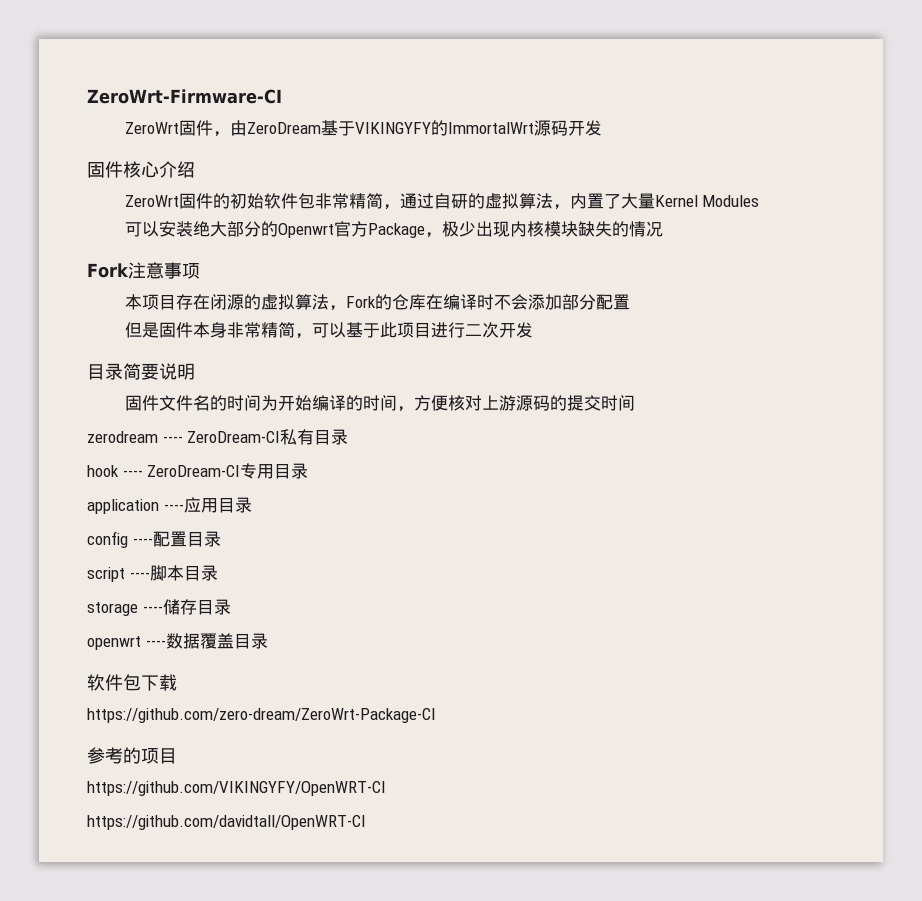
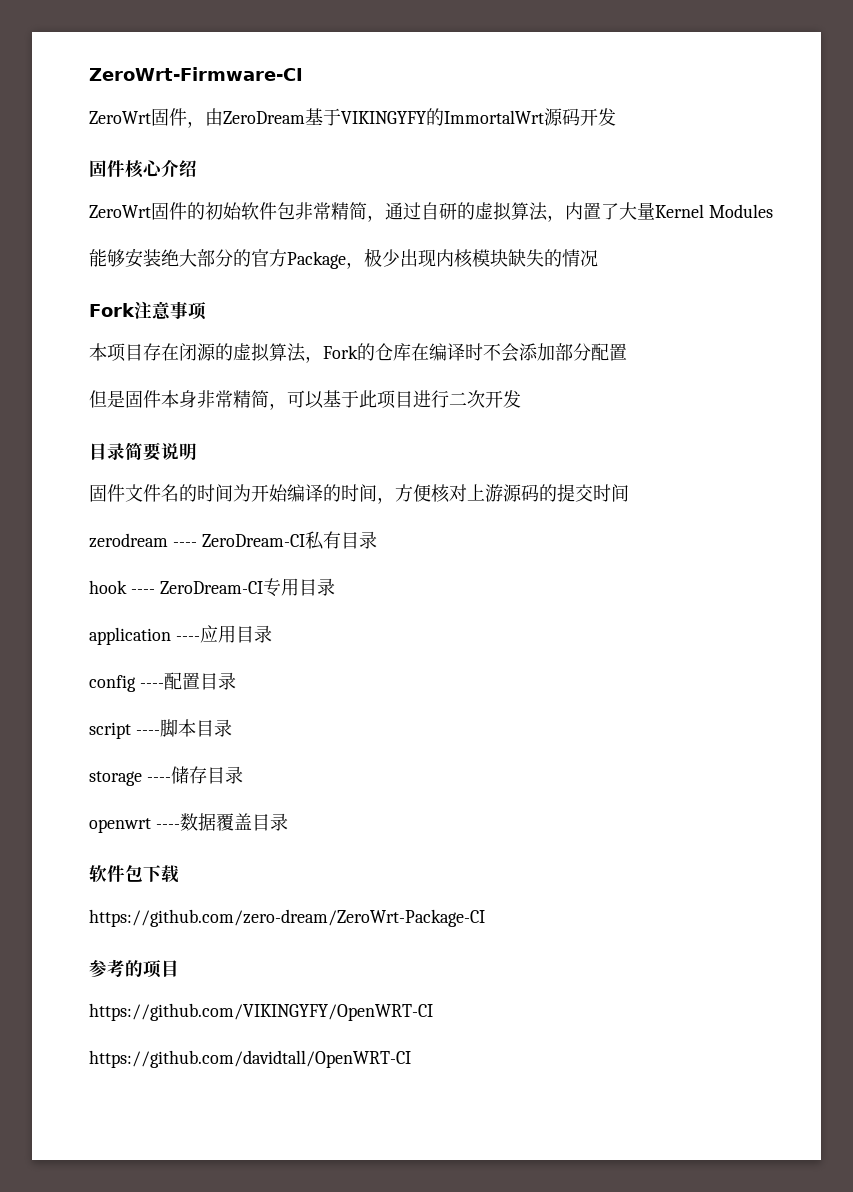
- 可以安装绝大部分的Openwrt官方Package，极少出现内核模块缺失的情况
+ 能够安装绝大部分的官方Package，极少出现内核模块缺失的情况

